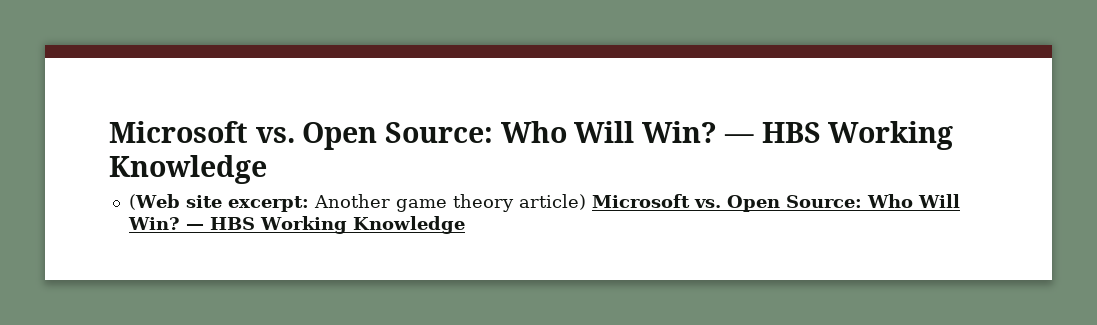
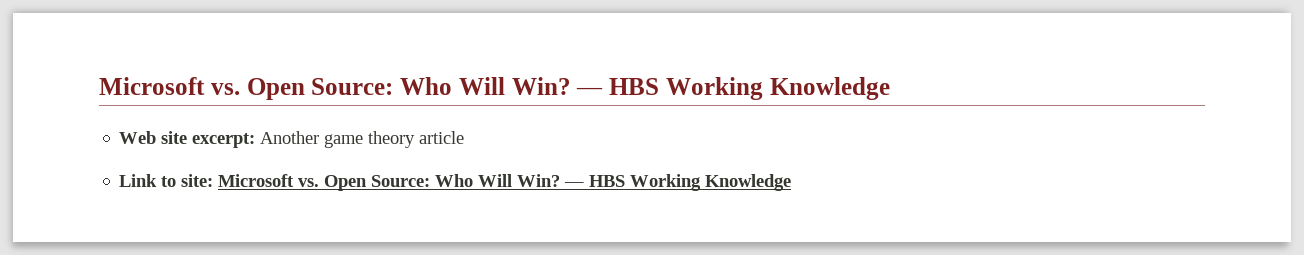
- (Web site excerpt: Another game theory article) Microsoft vs. Open Source: Who Will Win?
+ Web site excerpt: Another game theory article
+ Link to site: Microsoft vs. Open Source: Who Will Win?

